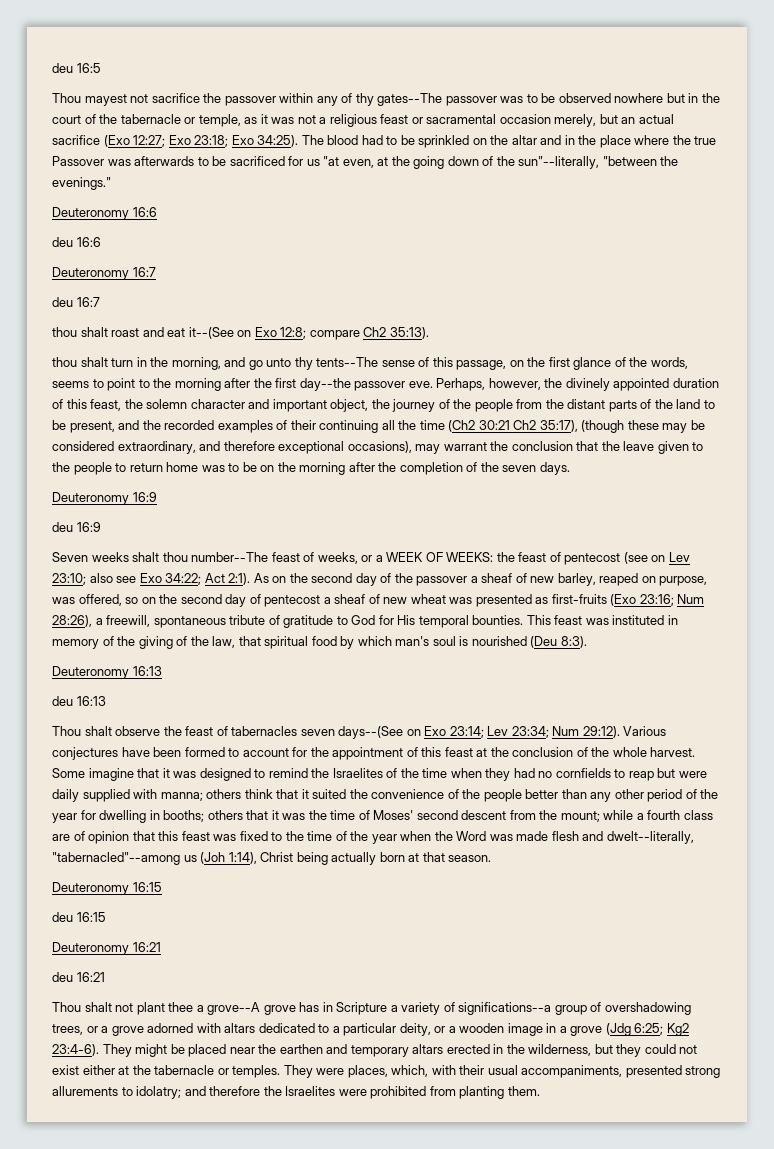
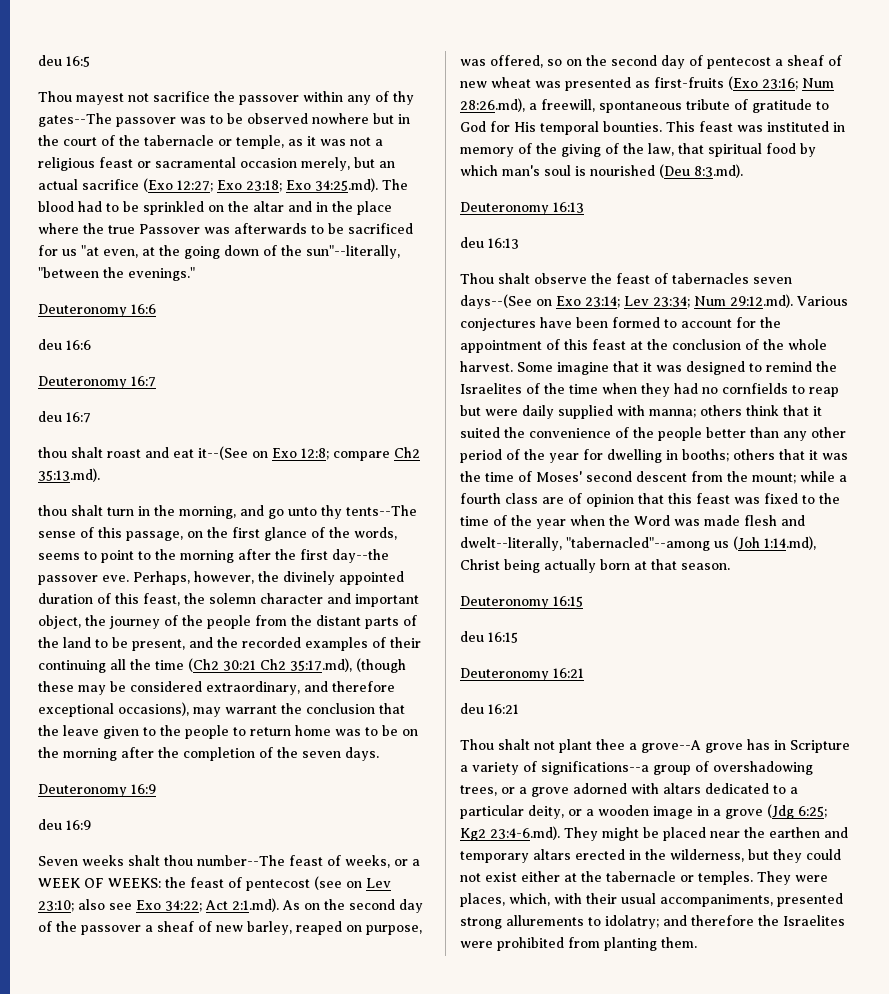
- Exo 34:25). The blood had to be sprinkled on the altar and in the place where the true Passover was afterwards to be sacrificed for us "at even, at the going down of the sun"--literally, "between the evenings."
+ Exo 34:25.md). The blood had to be sprinkled on the altar and in the place where the true Passover was afterwards to be sacrificed for us "at even, at the going down of the sun"--literally, "between the evenings."
- thou shalt roast and eat it--(See on Exo 12:8; compare Ch2 35:13).
+ thou shalt roast and eat it--(See on Exo 12:8; compare Ch2 35:13.md).
- Perhaps, however, the divinely appointed duration of this feast, the solemn character and important object, the journey of the people from the distant parts of the land to be present, and the recorded examples of their continuing all the time (Ch2 30:21 Ch2 35:17), (though these may be considered extraordinary, and therefore exceptional occasions), may warrant the conclusion that the leave given to the people to return home was to be on the morning after the completion of the seven days.
+ Perhaps, however, the divinely appointed duration of this feast, the solemn character and important object, the journey of the people from the distant parts of the land to be present, and the recorded examples of their continuing all the time (Ch2 30:21 Ch2 35:17.md), (though these may be considered extraordinary, and therefore exceptional occasions), may warrant the conclusion that the leave given to the people to return home was to be on the morning after the completion of the seven days.
- Act 2:1). As on the second day of the passover a sheaf of new barley, reaped on purpose, was offered, so on the second day of pentecost a sheaf of new wheat was presented as first-fruits (Exo 23:16;
+ Act 2:1.md). As on the second day of the passover a sheaf of new barley, reaped on purpose, was offered, so on the second day of pentecost a sheaf of new wheat was presented as first-fruits (Exo 23:16;
- Num 28:26), a freewill, spontaneous tribute of gratitude to God for His temporal bounties.
+ Num 28:26.md), a freewill, spontaneous tribute of gratitude to God for His temporal bounties.
- This feast was instituted in memory of the giving of the law, that spiritual food by which man's soul is nourished (Deu 8:3).
+ This feast was instituted in memory of the giving of the law, that spiritual food by which man's soul is nourished (Deu 8:3.md).
- Thou shalt observe the feast of tabernacles seven days--(See on Exo 23:14; Lev 23:34; Num 29:12). Various conjectures have been formed to account for the appointment of this feast at the conclusion of the whole harvest.
+ Thou shalt observe the feast of tabernacles seven days--(See on Exo 23:14; Lev 23:34; Num 29:12.md). Various conjectures have been formed to account for the appointment of this feast at the conclusion of the whole harvest.
- while a fourth class are of opinion that this feast was fixed to the time of the year when the Word was made flesh and dwelt--literally, "tabernacled"--among us (Joh 1:14), Christ being actually born at that season.
+ while a fourth class are of opinion that this feast was fixed to the time of the year when the Word was made flesh and dwelt--literally, "tabernacled"--among us (Joh 1:14.md), Christ being actually born at that season.
- Kg2 23:4-6). They might be placed near the earthen and temporary altars erected in the wilderness, but they could not exist either at the tabernacle or temples.
+ Kg2 23:4-6.md). They might be placed near the earthen and temporary altars erected in the wilderness, but they could not exist either at the tabernacle or temples.

